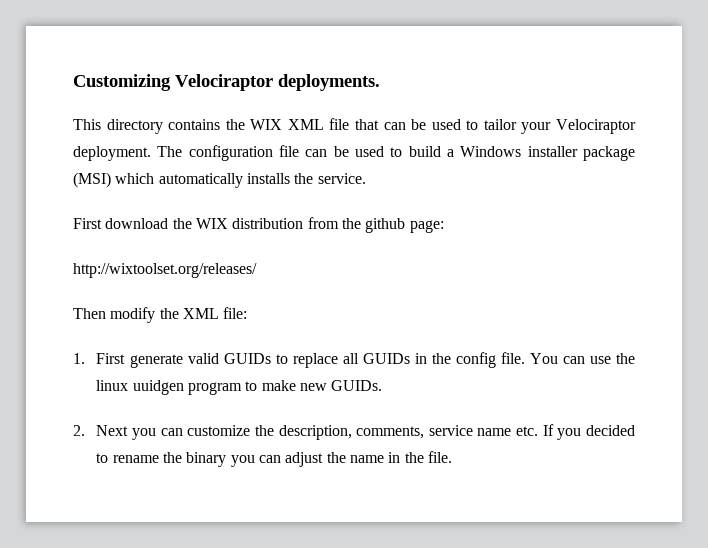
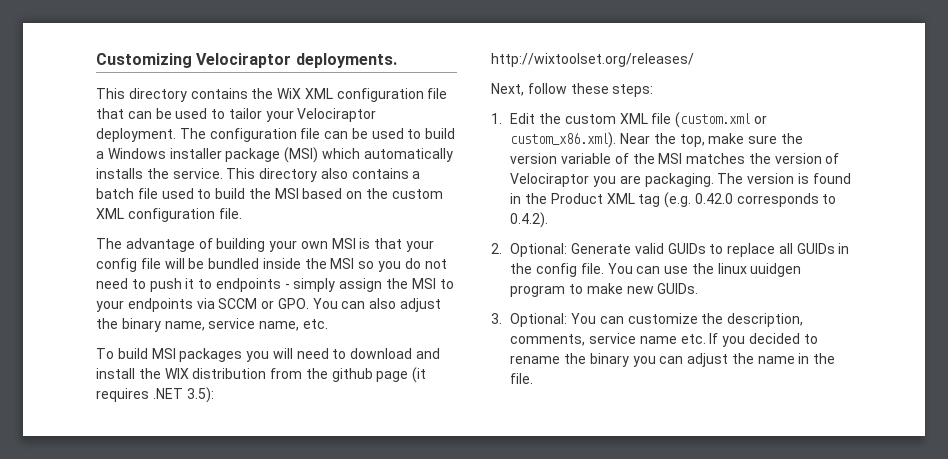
- This directory contains the WIX XML file that can be used to tailor your Velociraptor deployment.
+ This directory contains the WiX XML configuration file that can be used to tailor your Velociraptor deployment.
- The configuration file can be used to build a Windows installer package (MSI) which automatically installs the service.
- First download the WIX distribution from the github page:
+ The configuration file can be used to build a Windows installer package (MSI) which automatically installs the service. This directory also contains a batch file used to build the MSI based on the custom XML configuration file.
+ The advantage of building your own MSI is that your config file will be bundled inside the MSI so you do not need to push it to endpoints - simply assign the MSI to your endpoints via SCCM or GPO. You can also adjust the binary name, service name, etc.
+ To build MSI packages you will need to download and install the WIX distribution from the github page (it requires .NET 3.5):
  http://wixtoolset.org/releases/
- Then modify the XML file:
- 1. First generate valid GUIDs to replace all GUIDs in the config file.
+ Next, follow these steps:
+ 1. Edit the custom XML file (custom.xml or custom_x86.xml). Near the top, make sure the version variable of the MSI matches the version of Velociraptor you are packaging. The version is found in the Product XML tag (e.g. 0.42.0 corresponds to 0.4.2).
+ 2. Optional: Generate valid GUIDs to replace all GUIDs in the config file.
- 2. Next you can customize the description, comments, service name etc. If you decided to rename the binary you can adjust the name in the file.
+ 3. Optional: You can customize the description, comments, service name etc. If you decided to rename the binary you can adjust the name in the file.

